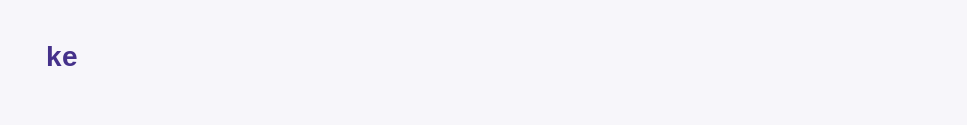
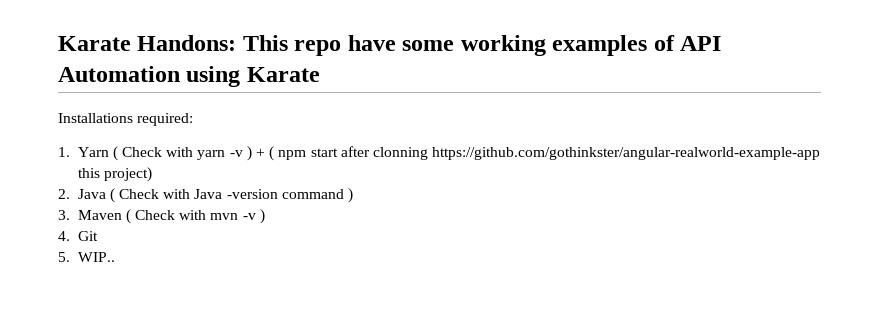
- ke
+ Karate Handons: This repo have some working examples of API Automation using Karate
+ Installations required:
+ 1. Yarn ( Check with yarn -v ) + ( npm start after clonning https://github.com/gothinkster/angular-realworld-example-app this project)
+ 2. Java ( Check with Java -version command )
+ 3. Maven ( Check with mvn -v )
+ 4. Git
+ 5. WIP..

